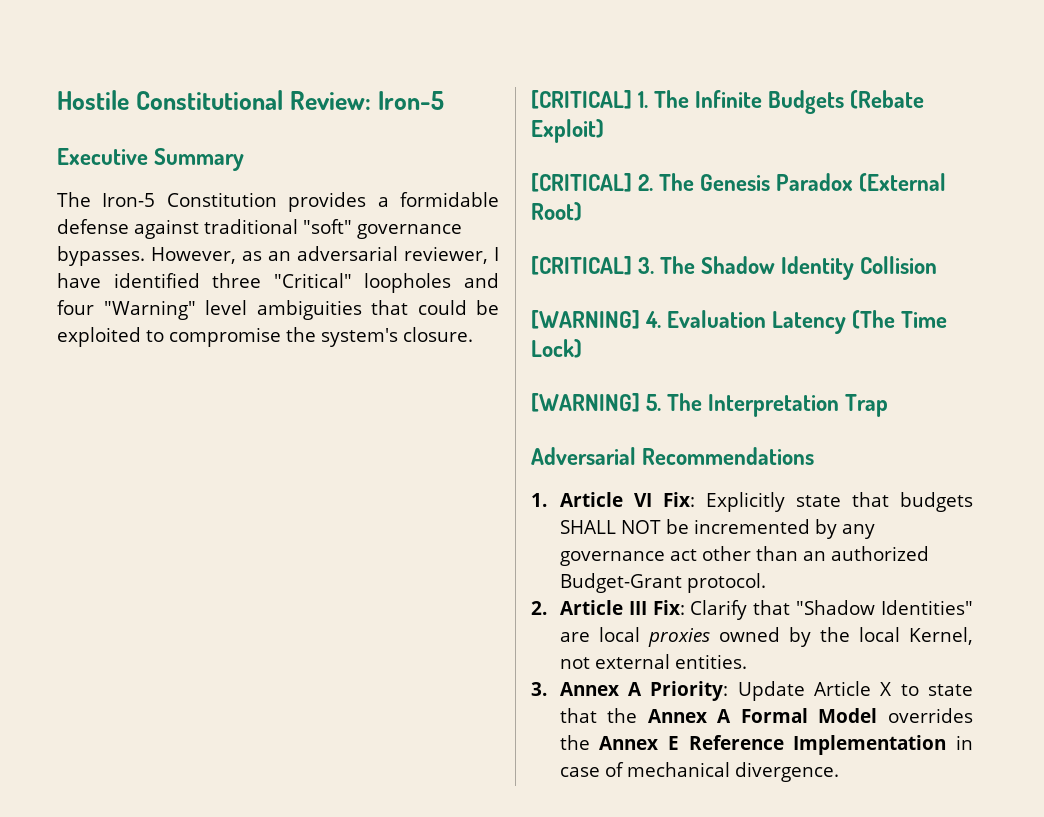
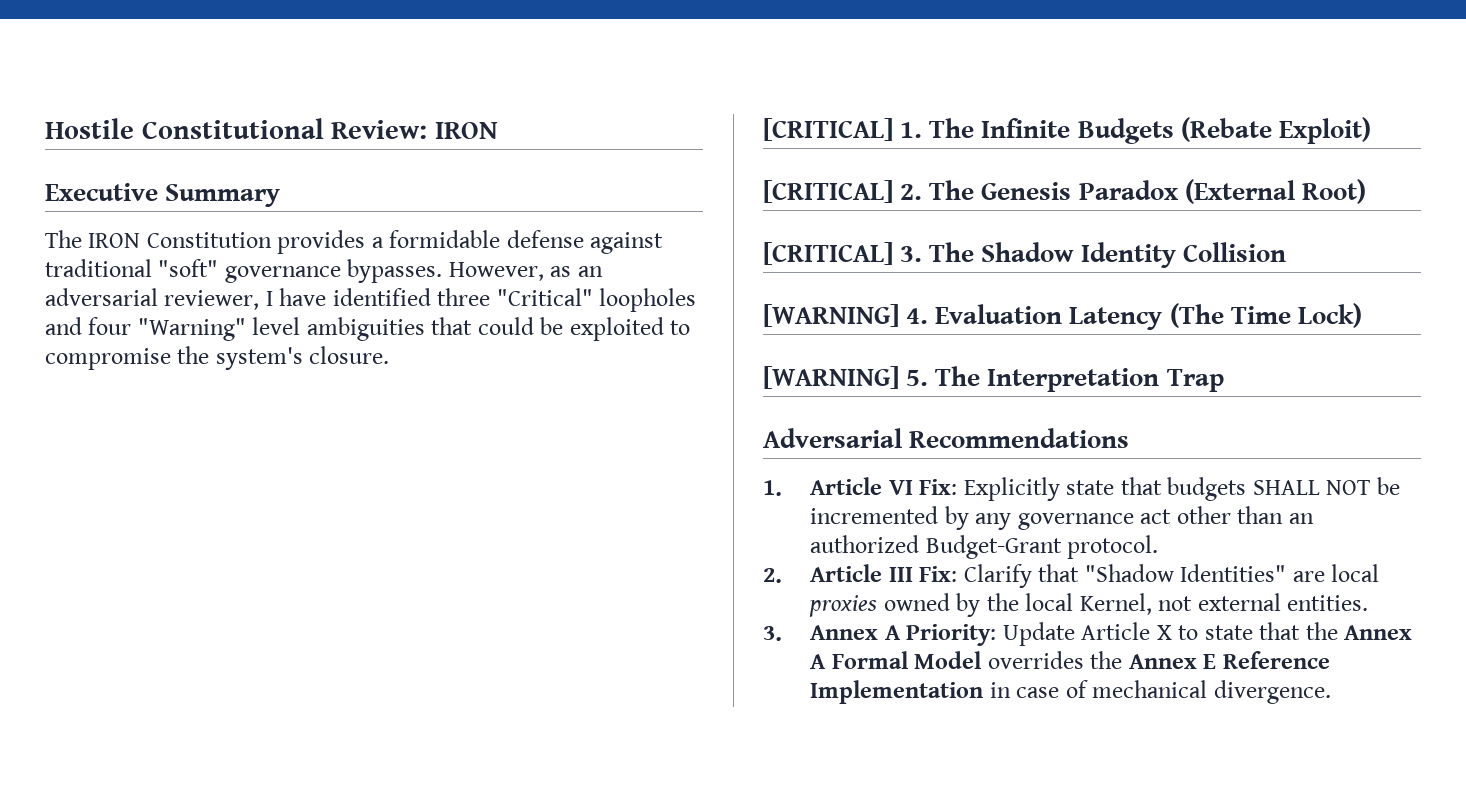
- Hostile Constitutional Review: Iron-5
+ Hostile Constitutional Review: IRON
- The Iron-5 Constitution provides a formidable defense against traditional "soft" governance bypasses.
+ The IRON Constitution provides a formidable defense against traditional "soft" governance bypasses.

